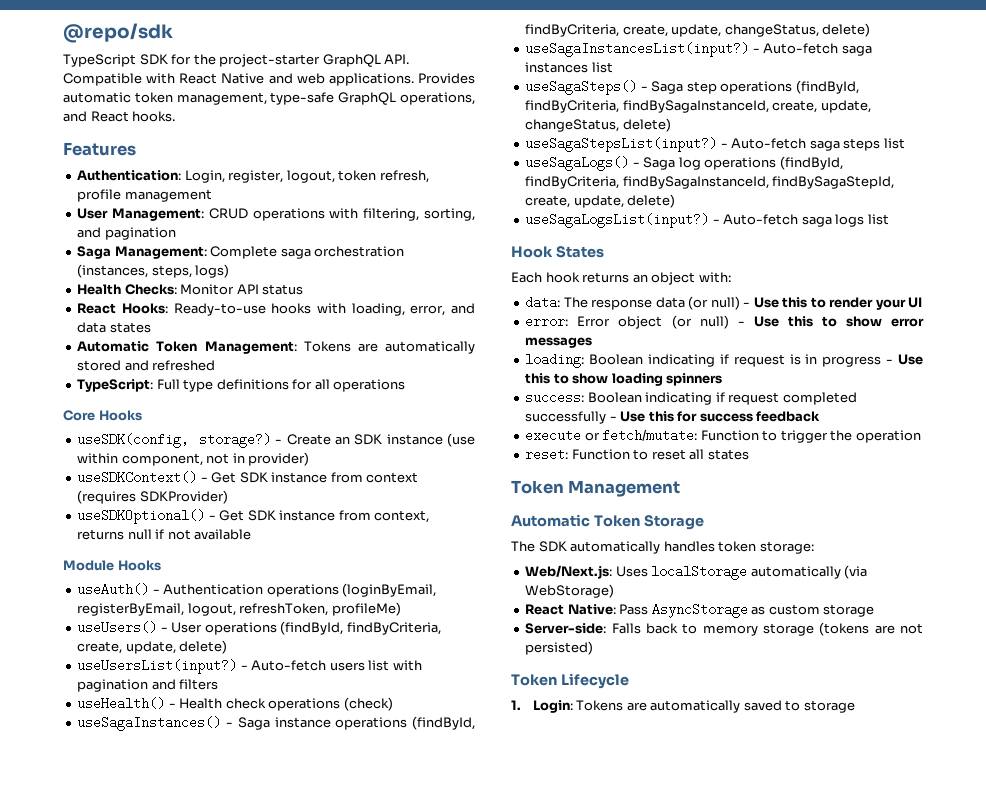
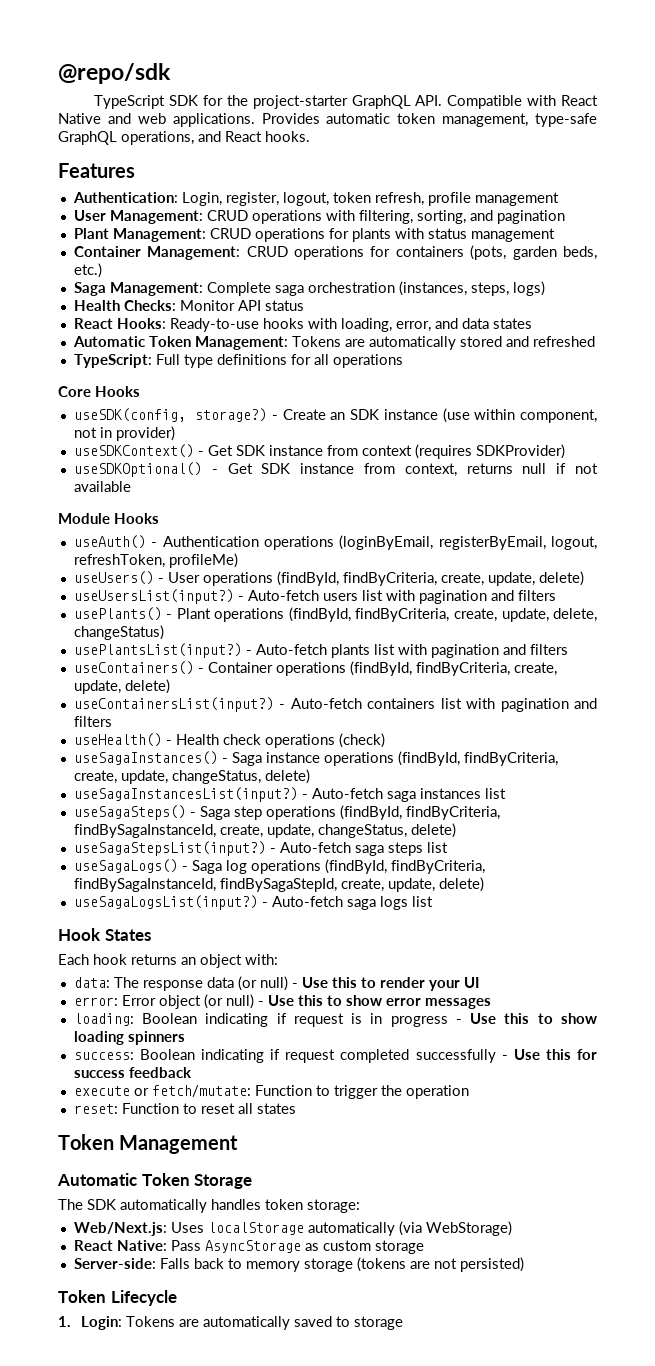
+ Plant Management: CRUD operations for plants with status management
+ Container Management: CRUD operations for containers (pots, garden beds, etc.)
+ usePlants() - Plant operations (findById, findByCriteria, create, update, delete, changeStatus)
+ usePlantsList(input?) - Auto-fetch plants list with pagination and filters
+ useContainers() - Container operations (findById, findByCriteria, create, update, delete)
+ useContainersList(input?) - Auto-fetch containers list with pagination and filters

